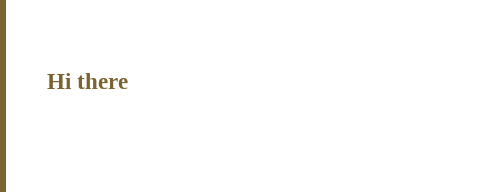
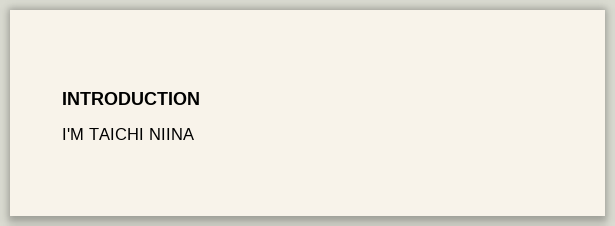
- Hi there
+ INTRODUCTION
+ I'M TAICHI NIINA

